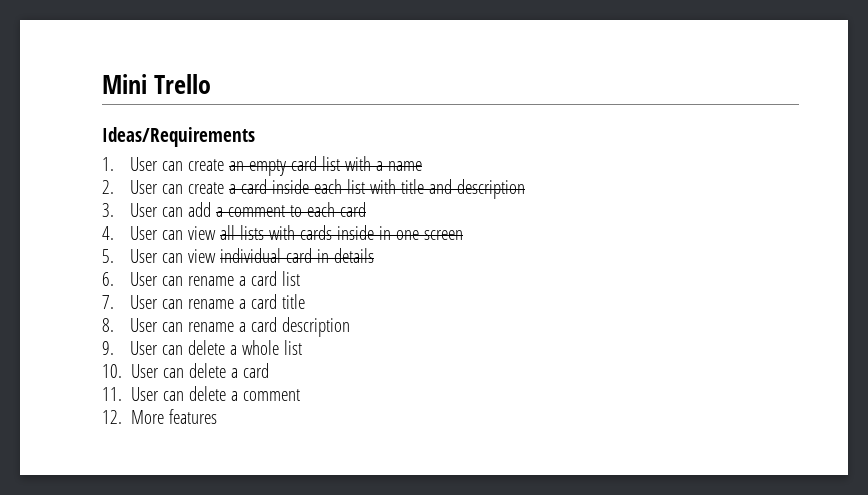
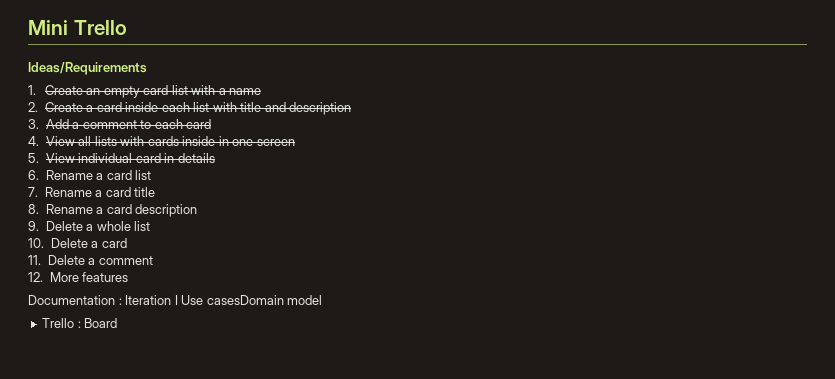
- 1. User can create an empty card list with a name
+ 1. Create an empty card list with a name
- 2. User can create a card inside each list with title and description
+ 2. Create a card inside each list with title and description
- 3. User can add a comment to each card
+ 3. Add a comment to each card
- 4. User can view all lists with cards inside in one screen
+ 4. View all lists with cards inside in one screen
- 5. User can view individual card in details
+ 5. View individual card in details
- 6. User can rename a card list
+ 6. Rename a card list
- 7. User can rename a card title
+ 7. Rename a card title
- 8. User can rename a card description
+ 8. Rename a card description
- 9. User can delete a whole list
+ 9. Delete a whole list
- 10. User can delete a card
+ 10. Delete a card
- 11. User can delete a comment
+ 11. Delete a comment
+ Documentation : Iteration I Use casesDomain model
+ Trello : Board

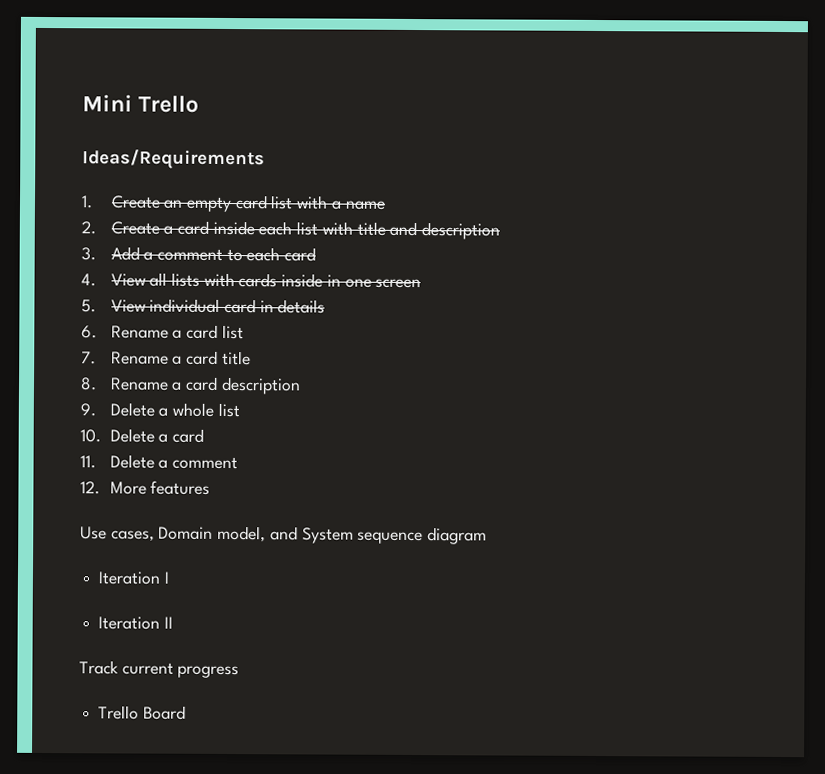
- Documentation : Iteration I Use casesDomain model
- Trello : Board
+ Use cases, Domain model, and System sequence diagram
+ Iteration I
+ Iteration II
+ Track current progress
+ Trello Board

